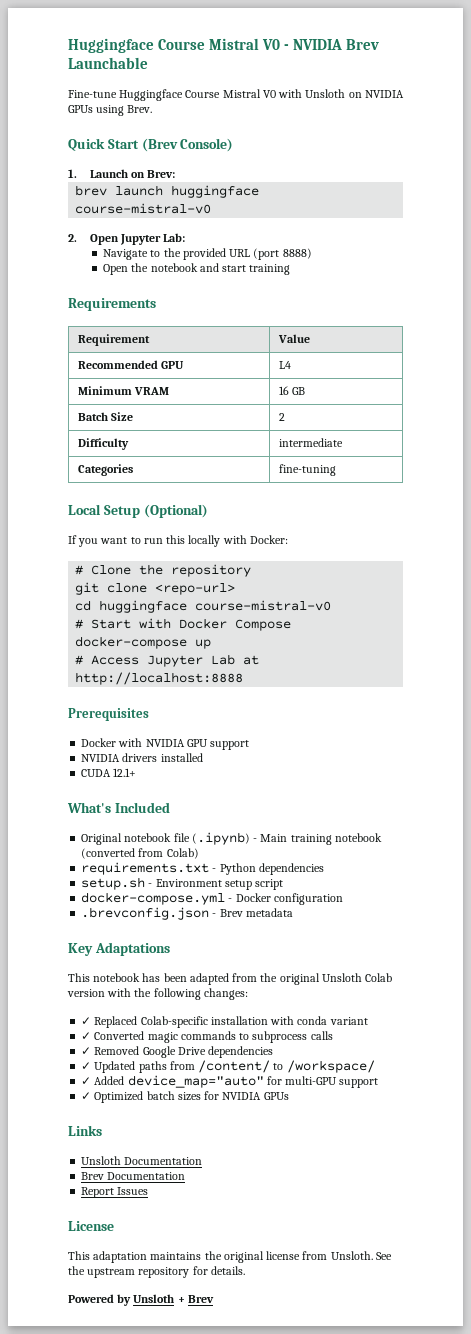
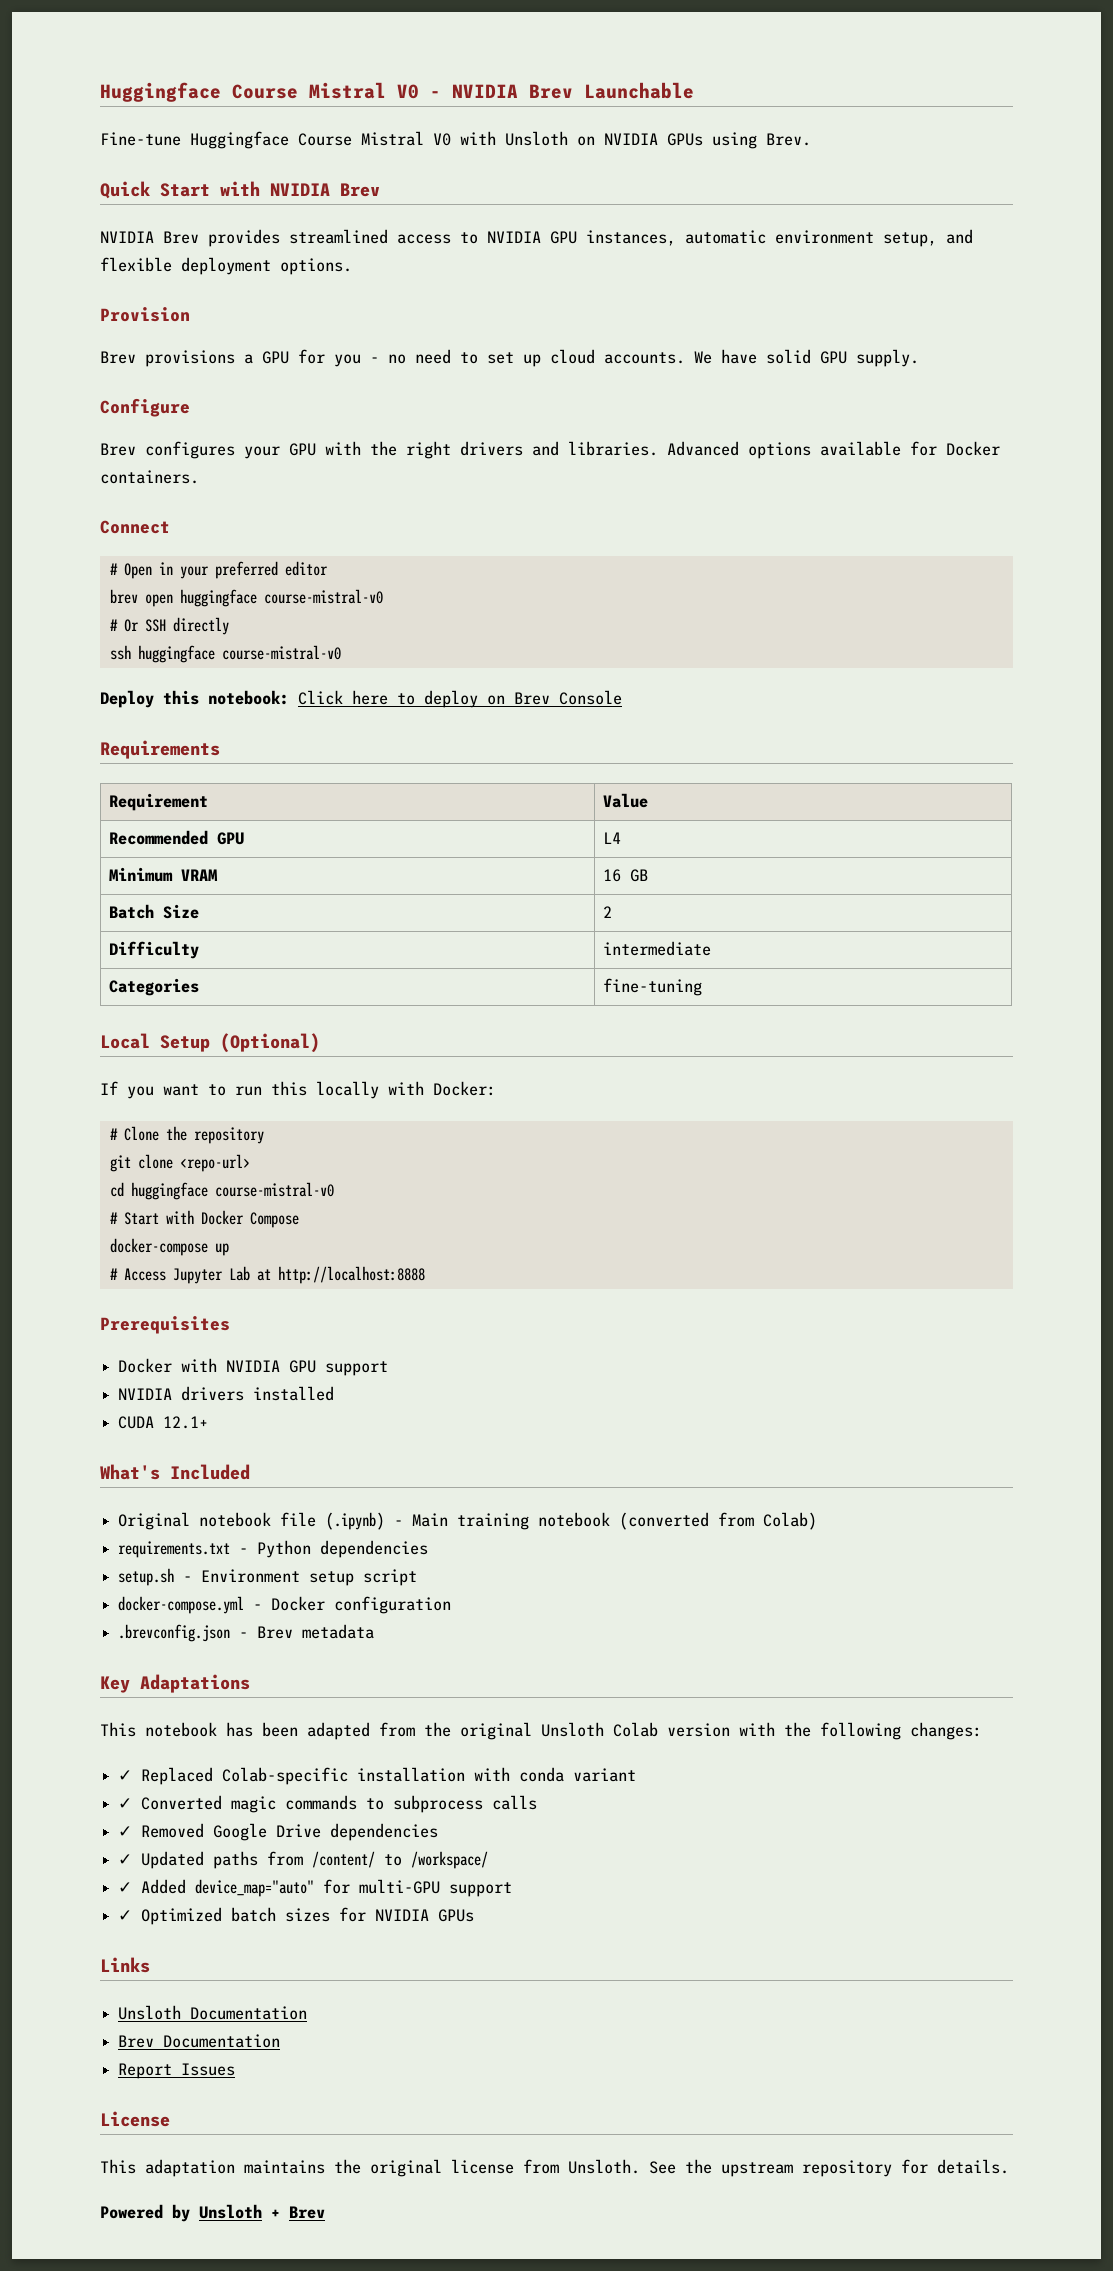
- Quick Start (Brev Console)
- 1. Launch on Brev:
+ Quick Start with NVIDIA Brev
+ NVIDIA Brev provides streamlined access to NVIDIA GPU instances, automatic environment setup, and flexible deployment options.
+ Provision
+ Brev provisions a GPU for you - no need to set up cloud accounts. We have solid GPU supply.
+ Configure
+ Brev configures your GPU with the right drivers and libraries. Advanced options available for Docker containers.
+ Connect
+ # Open in your preferred editor
- brev launch huggingface course-mistral-v0
- 2. Open Jupyter Lab:
- Navigate to the provided URL (port 8888)
- Open the notebook and start training
+ brev open huggingface course-mistral-v0
+ # Or SSH directly
+ ssh huggingface course-mistral-v0
+ Deploy this notebook: Click here to deploy on Brev Console

